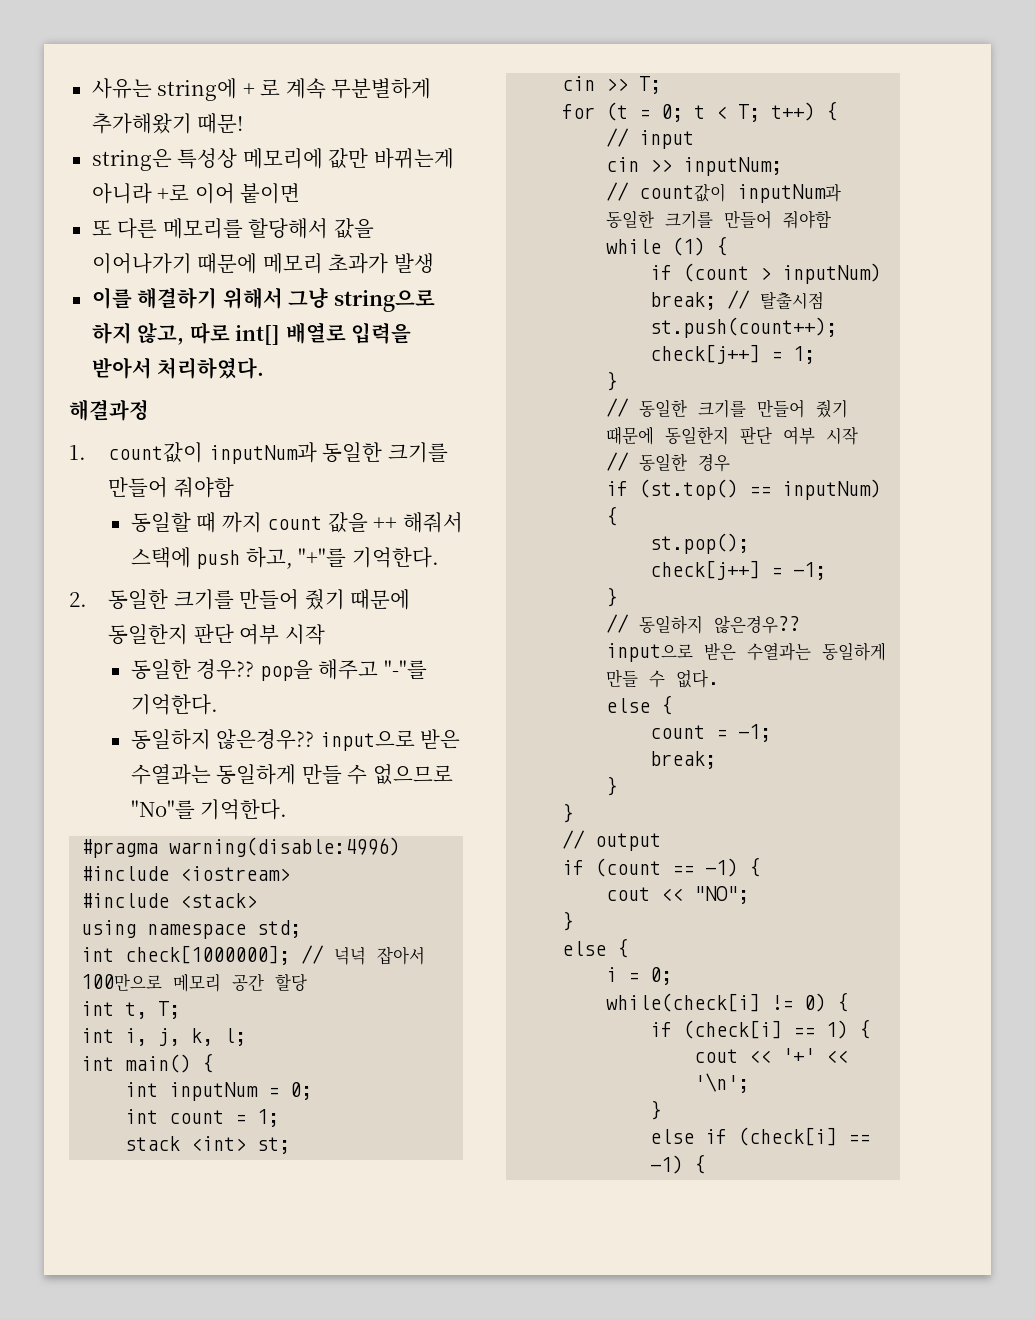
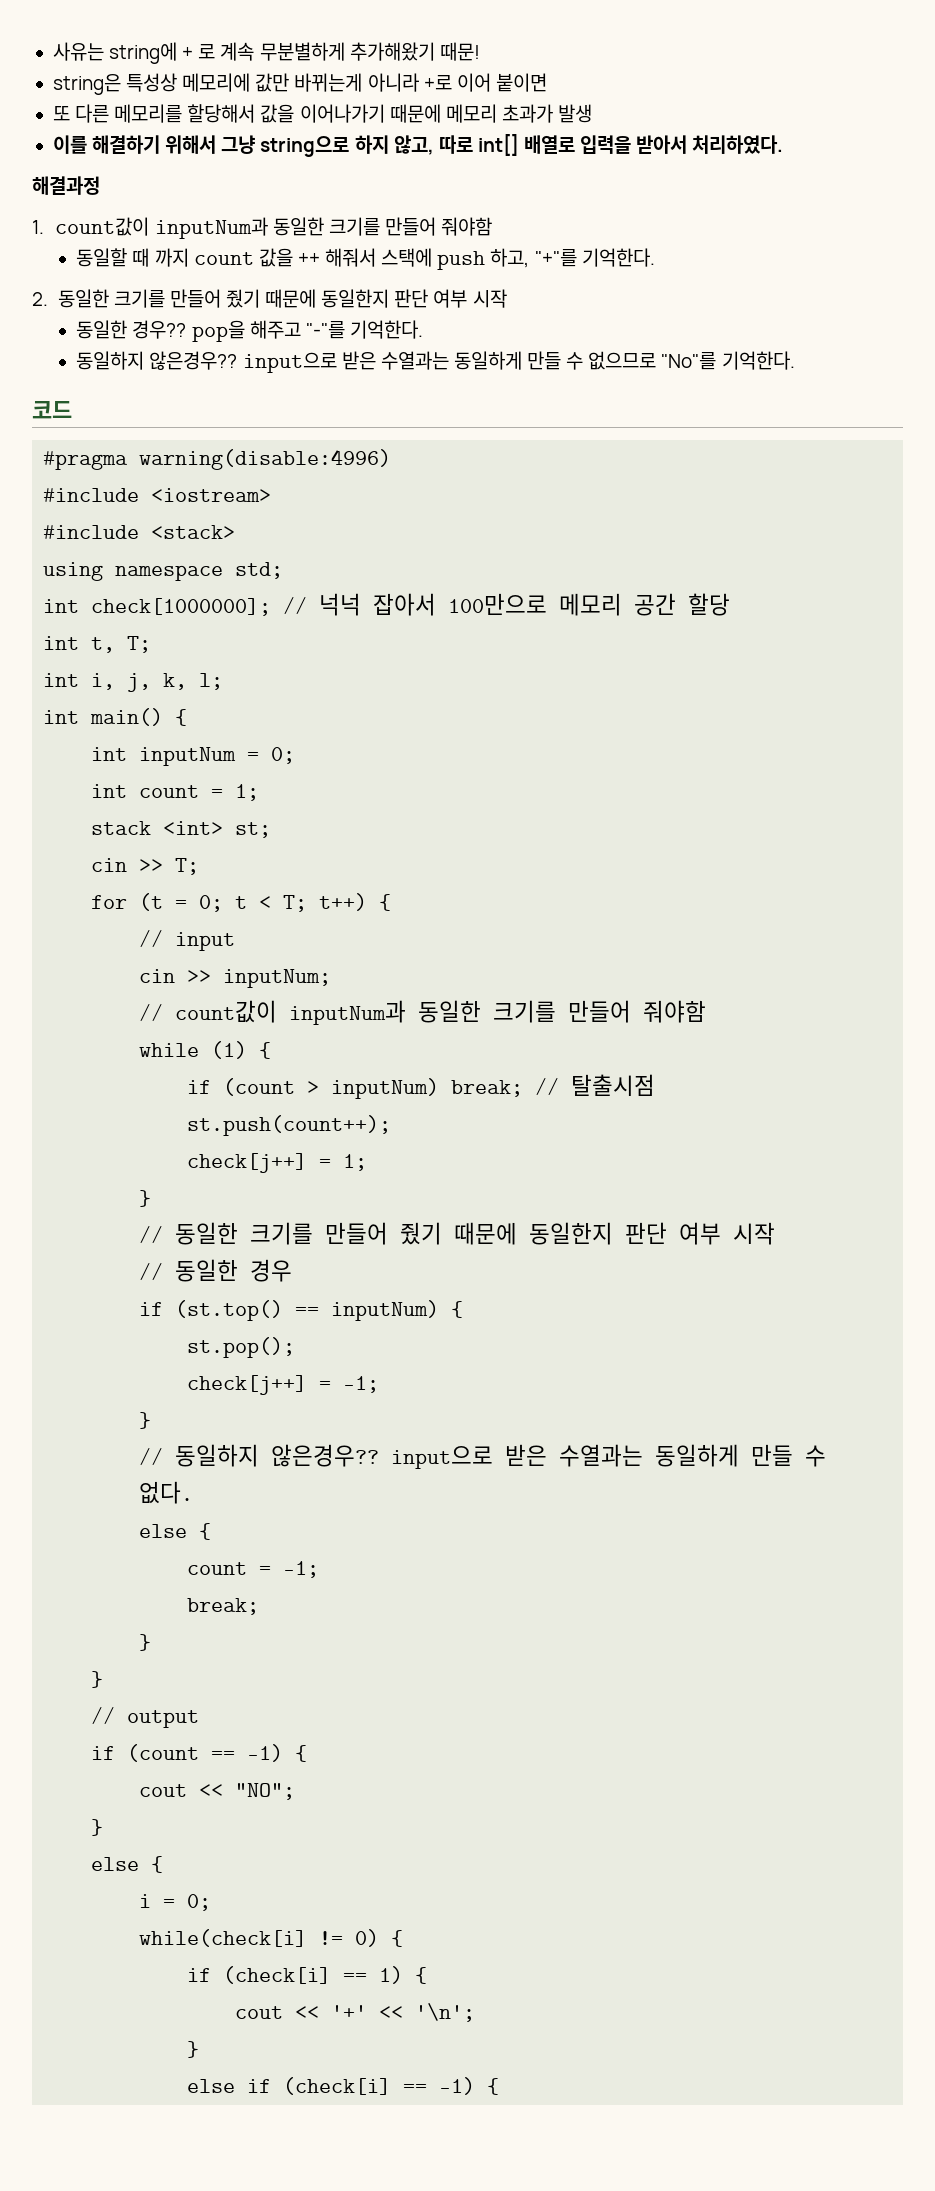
+ 코드

